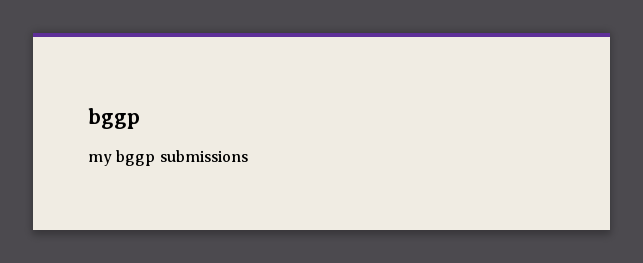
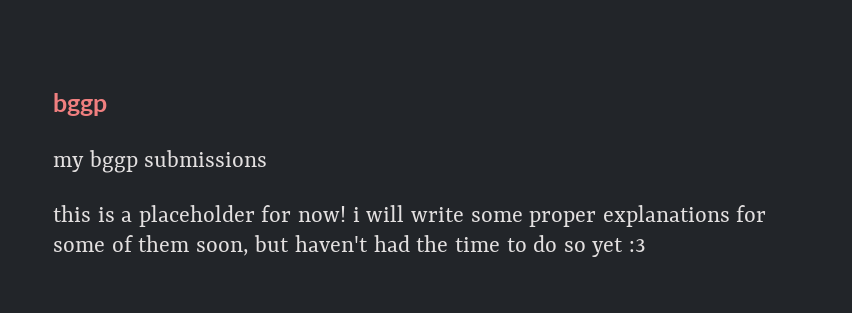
+ this is a placeholder for now! i will write some proper explanations for some of them soon, but haven't had the time to do so yet :3

